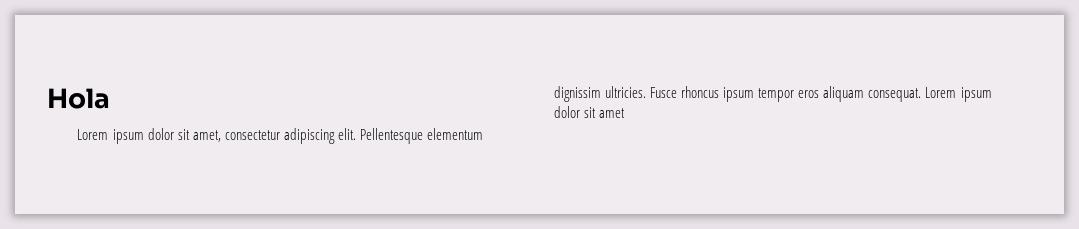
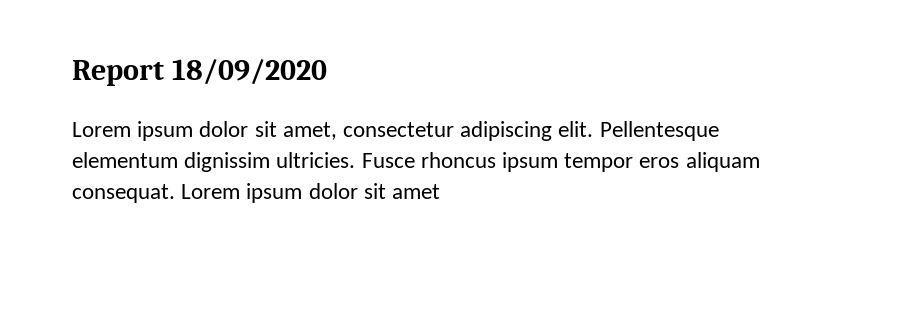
- Hola
+ Report 18/09/2020

